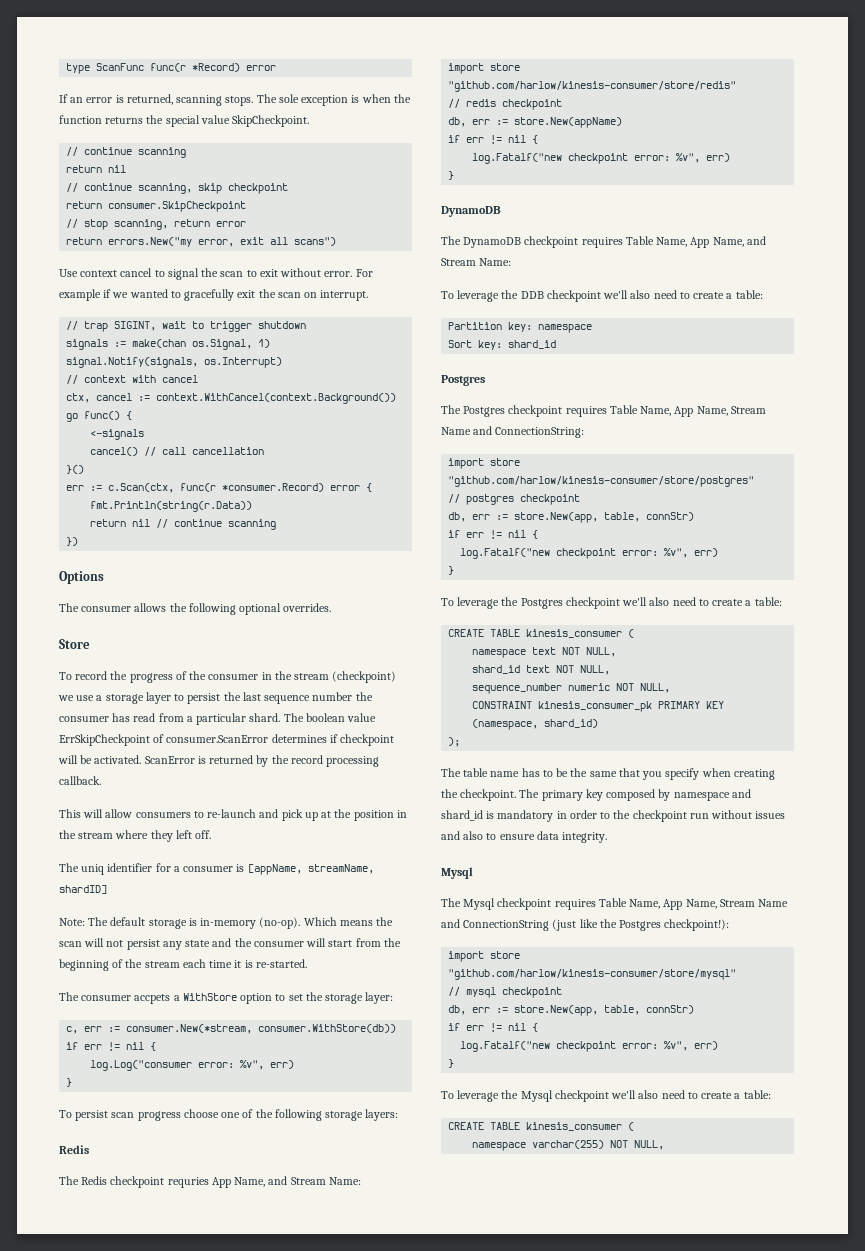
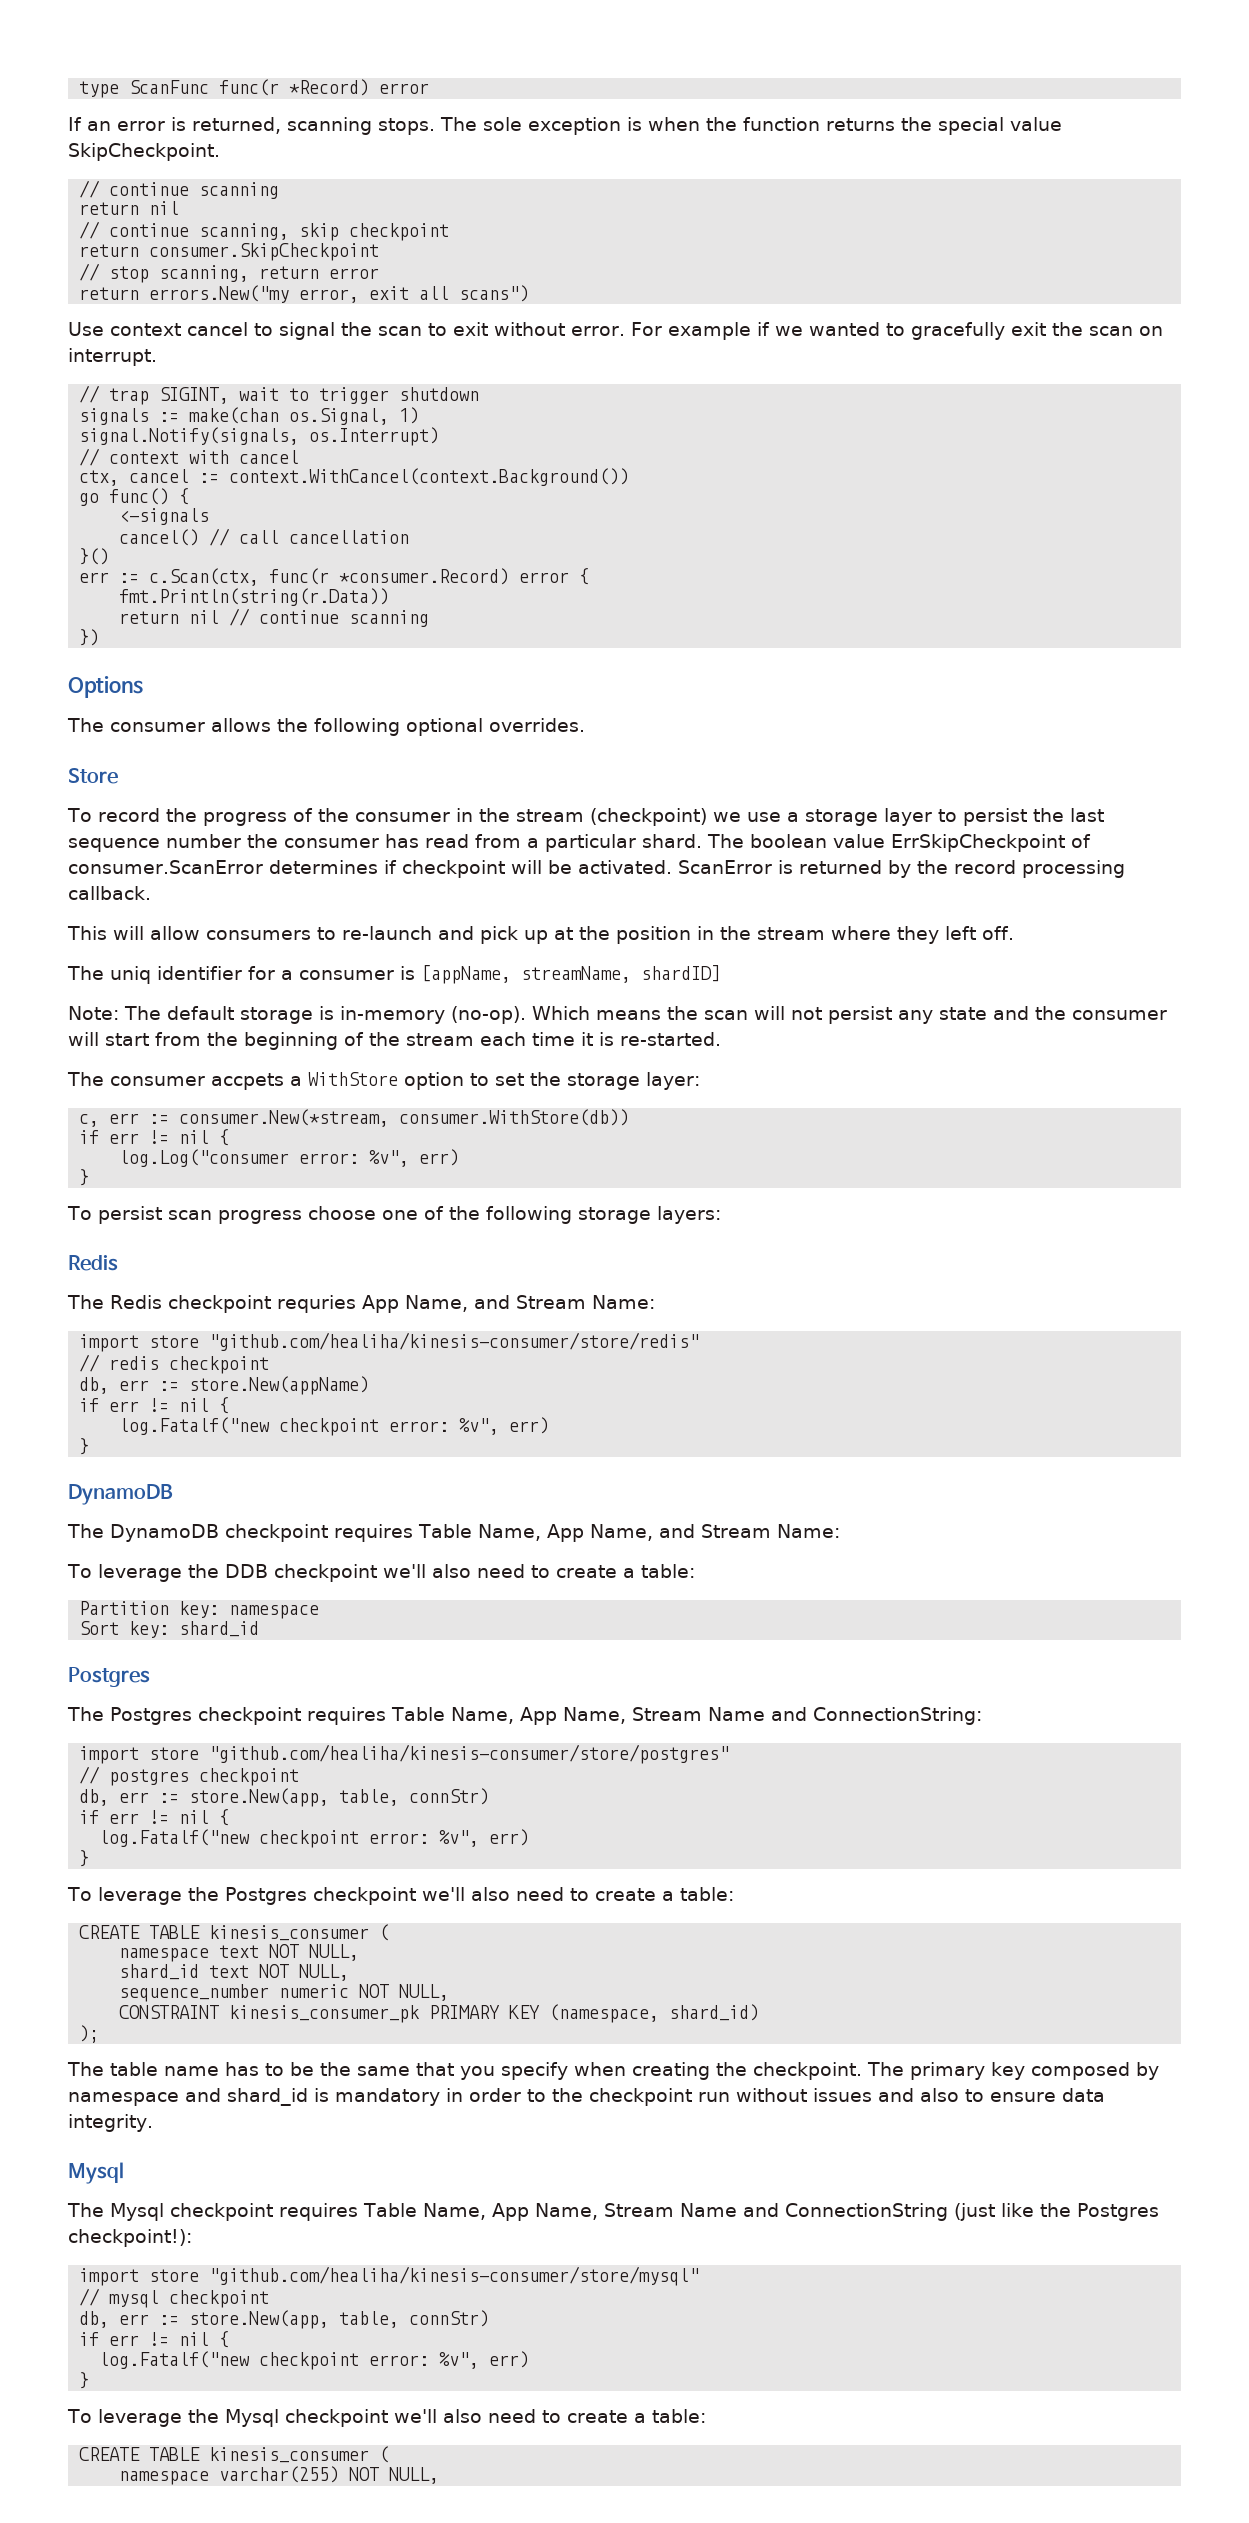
- import store "github.com/harlow/kinesis-consumer/store/redis"
+ import store "github.com/healiha/kinesis-consumer/store/redis"
- import store "github.com/harlow/kinesis-consumer/store/postgres"
+ import store "github.com/healiha/kinesis-consumer/store/postgres"
- import store "github.com/harlow/kinesis-consumer/store/mysql"
+ import store "github.com/healiha/kinesis-consumer/store/mysql"

